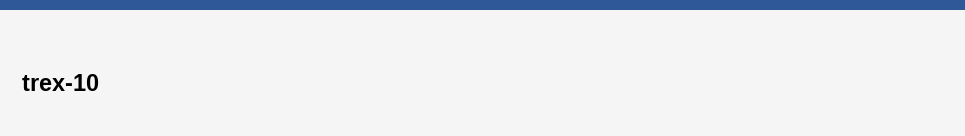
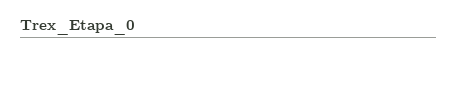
- trex-10
+ Trex_Etapa_0

